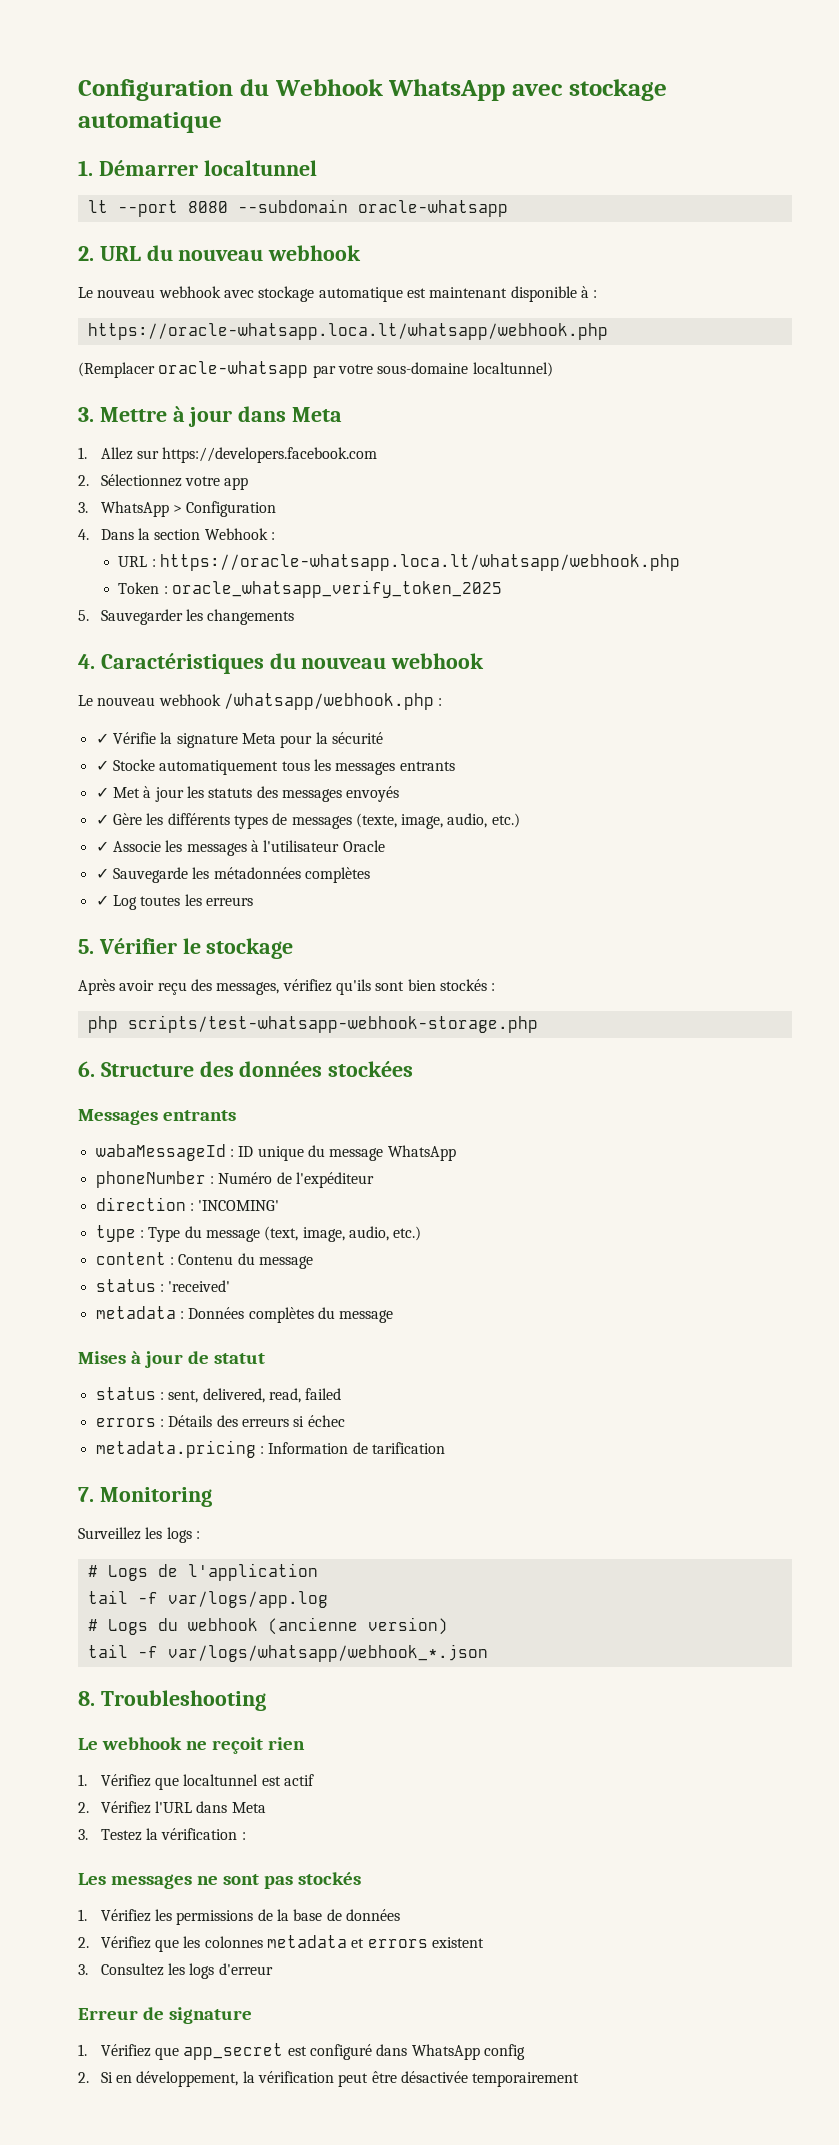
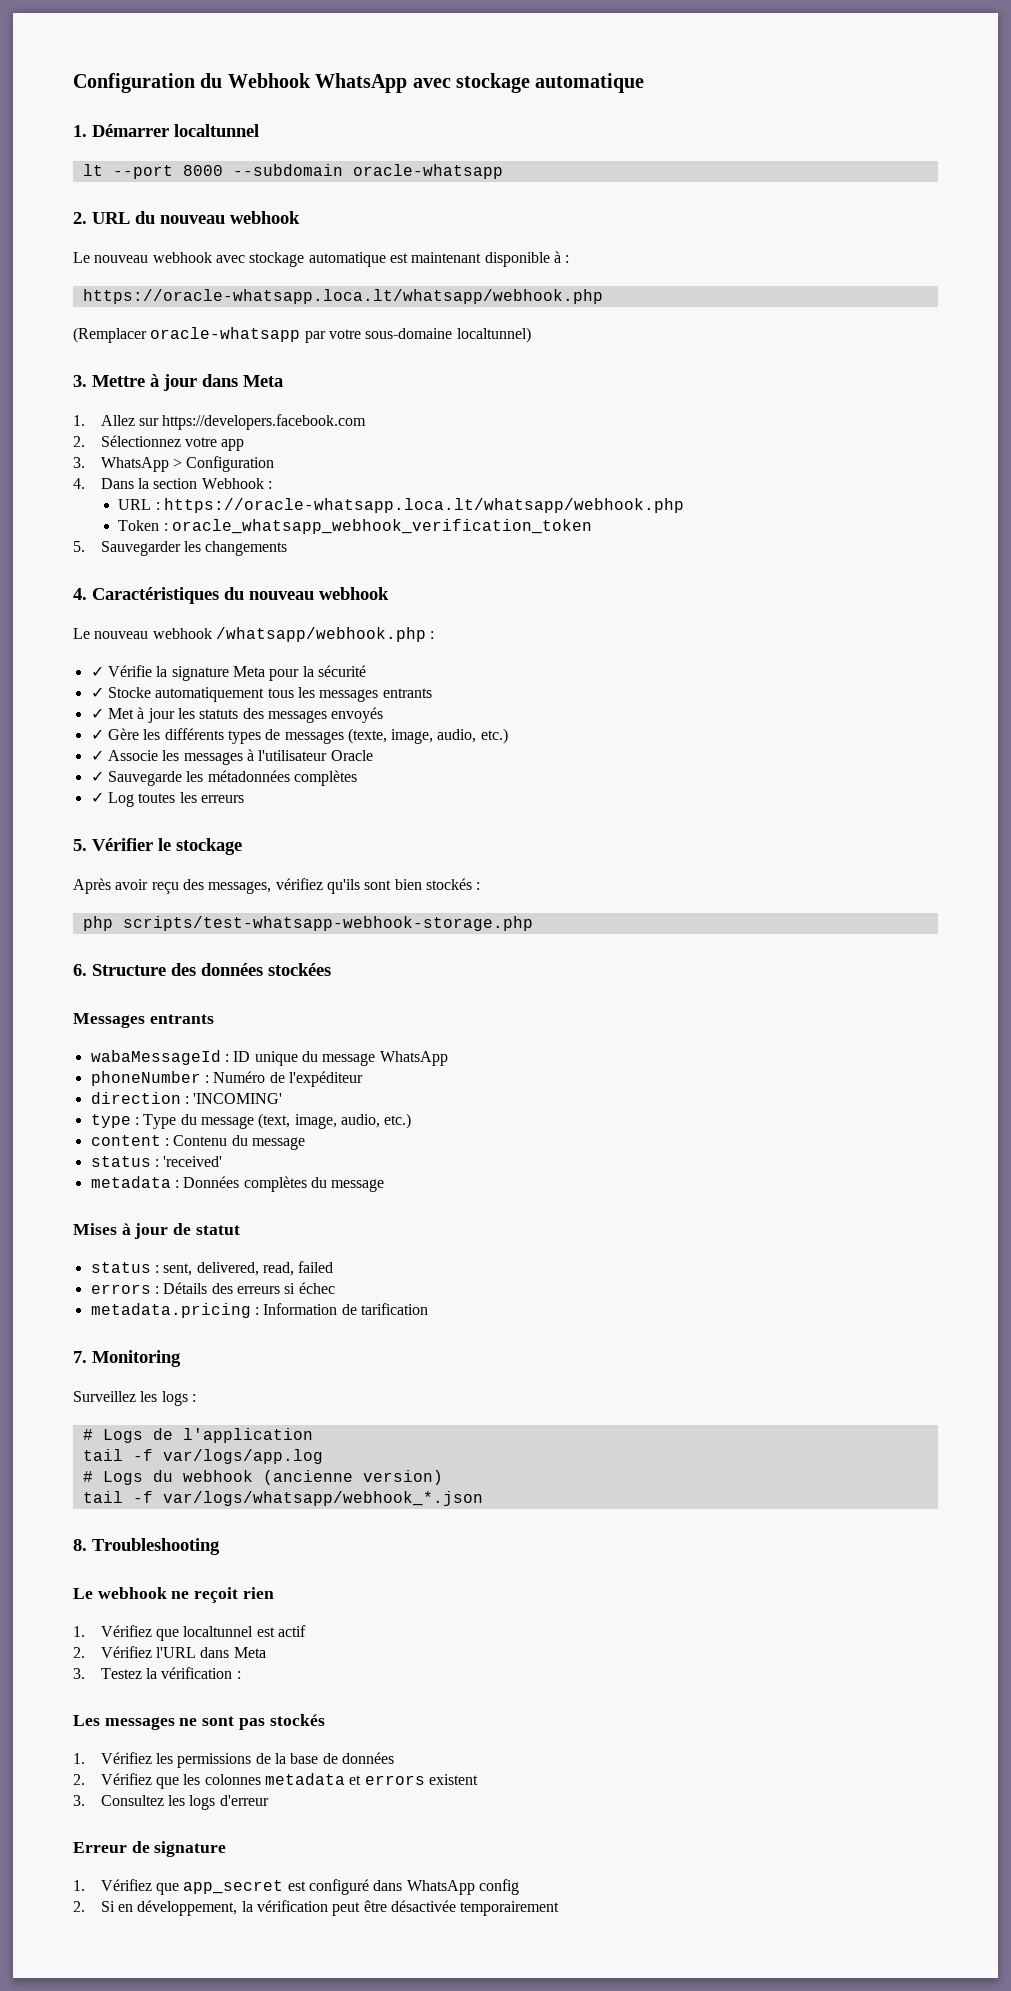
- lt --port 8080 --subdomain oracle-whatsapp
+ lt --port 8000 --subdomain oracle-whatsapp
- Token : oracle_whatsapp_verify_token_2025
+ Token : oracle_whatsapp_webhook_verification_token

